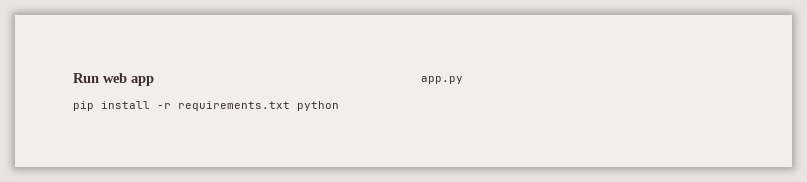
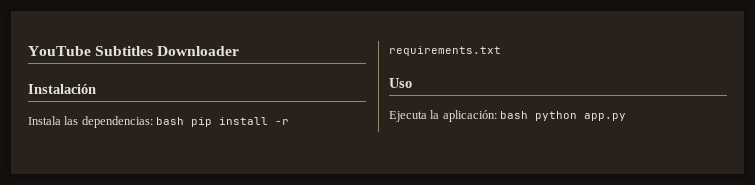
- Run web app
- pip install -r requirements.txt python app.py
+ YouTube Subtitles Downloader
+ Instalación
+ Instala las dependencias: bash pip install -r requirements.txt
+ Uso
+ Ejecuta la aplicación: bash python app.py

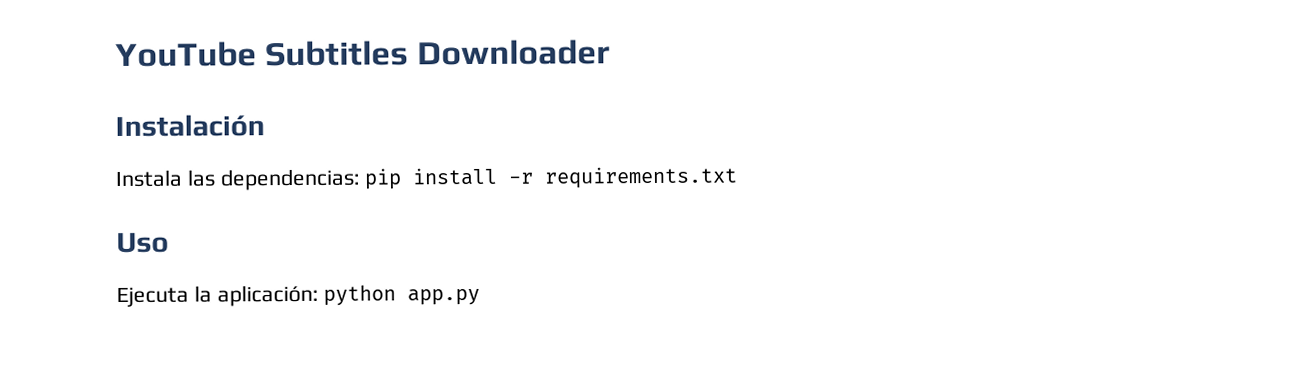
- Instala las dependencias: bash pip install -r requirements.txt
+ Instala las dependencias: pip install -r requirements.txt
- Ejecuta la aplicación: bash python app.py
+ Ejecuta la aplicación: python app.py

